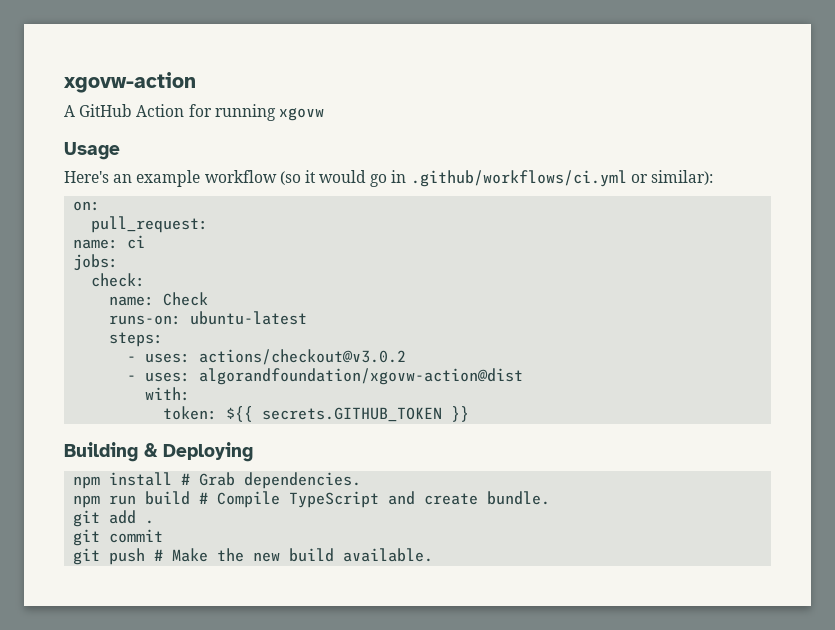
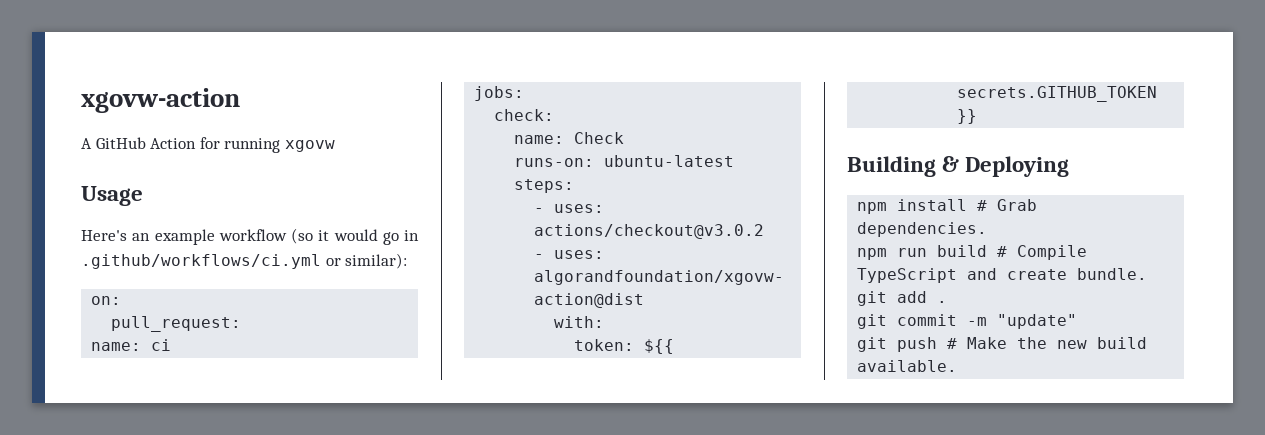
- git commit
+ git commit -m "update"

